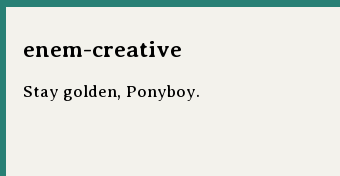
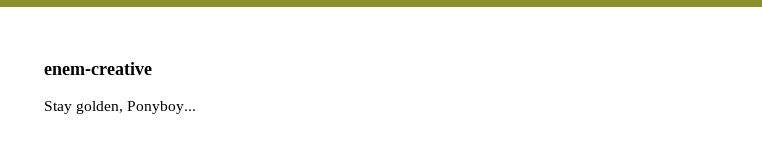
- Stay golden, Ponyboy.
+ Stay golden, Ponyboy...

